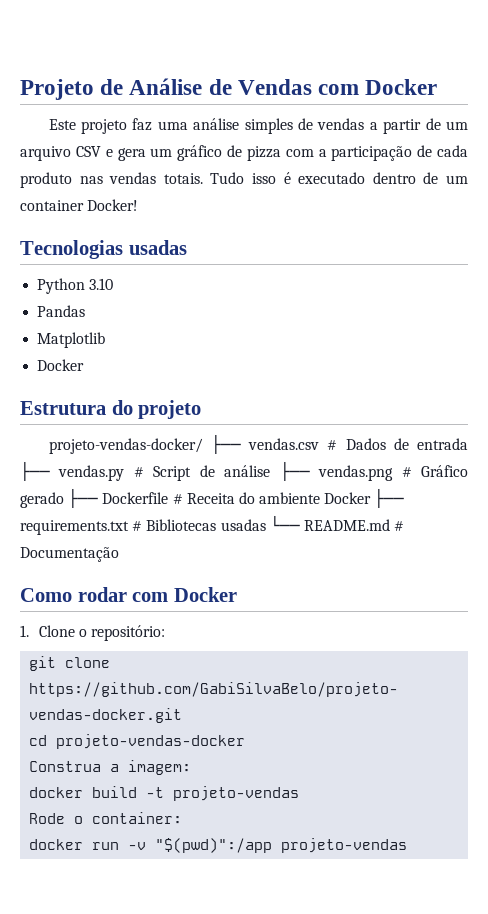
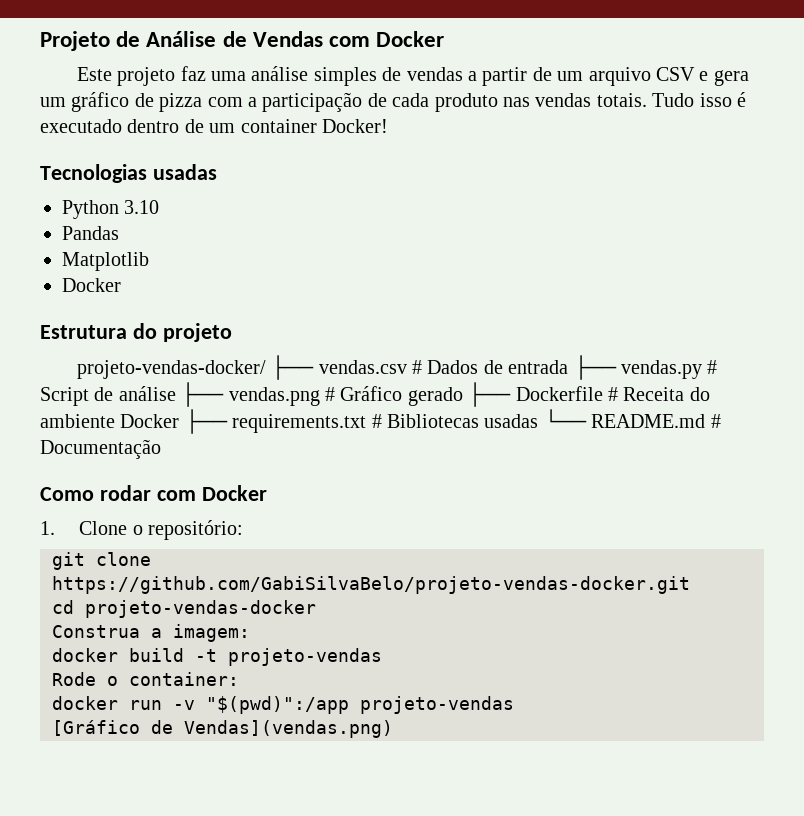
+ [Gráfico de Vendas](vendas.png)

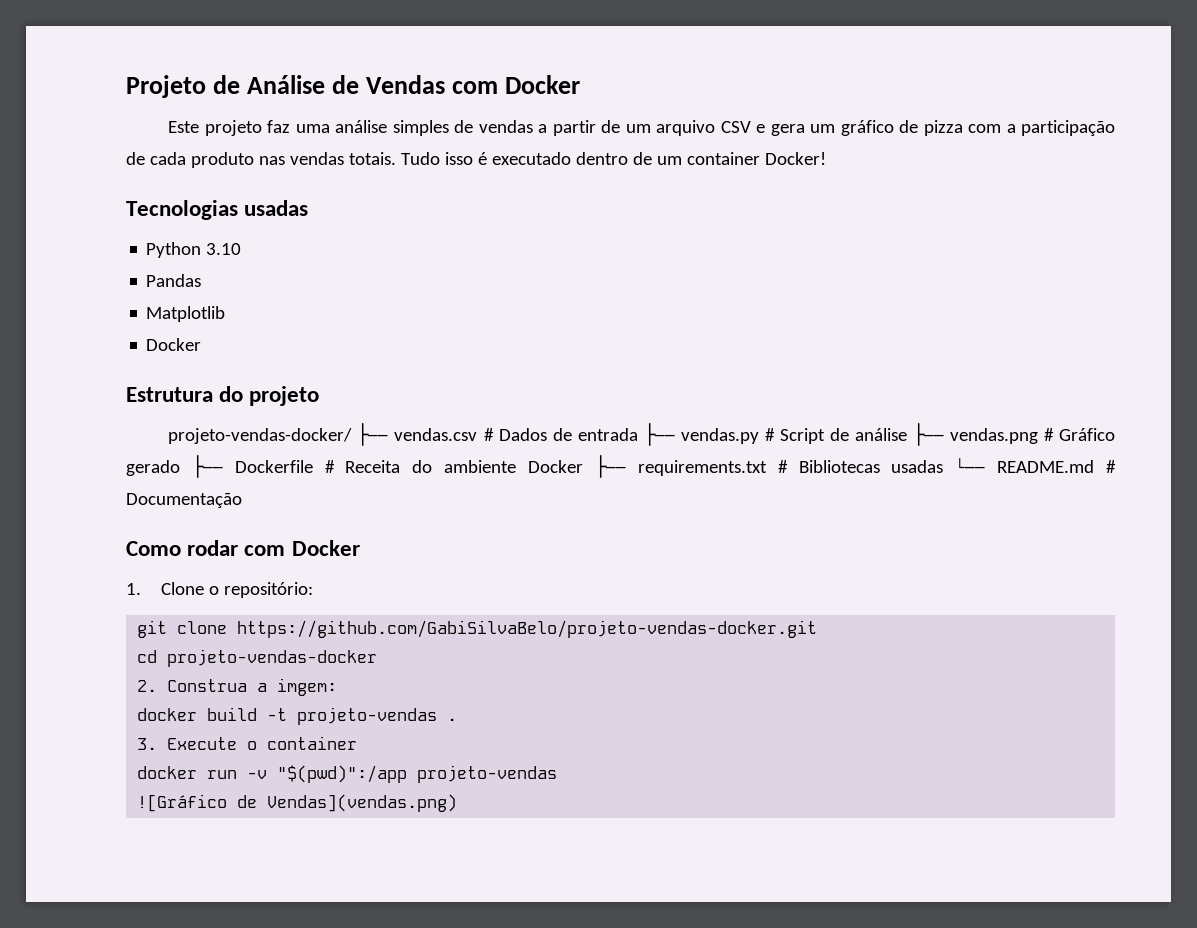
- Construa a imagem:
+ 2. Construa a imgem:
- docker build -t projeto-vendas
- Rode o container:
+ docker build -t projeto-vendas .
+ 3. Execute o container
- [Gráfico de Vendas](vendas.png)
+ ![Gráfico de Vendas](vendas.png)

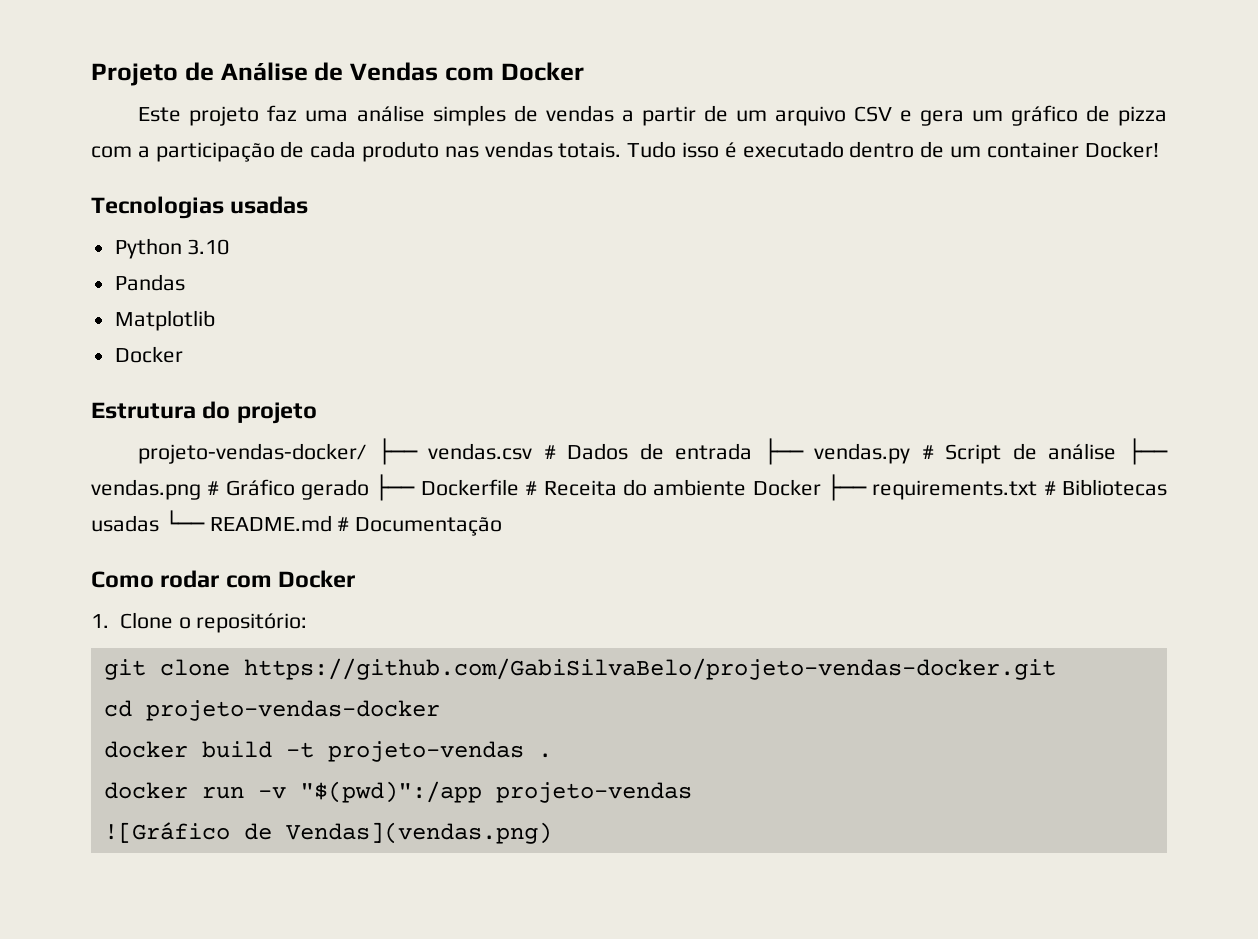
- 2. Construa a imgem:
- 3. Execute o container

